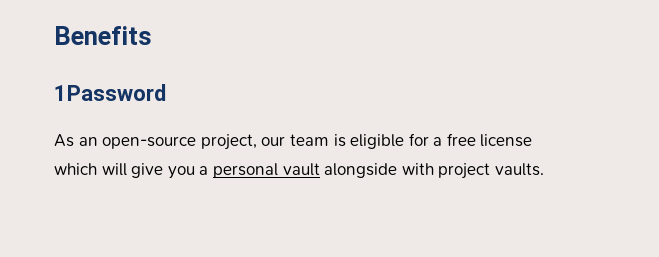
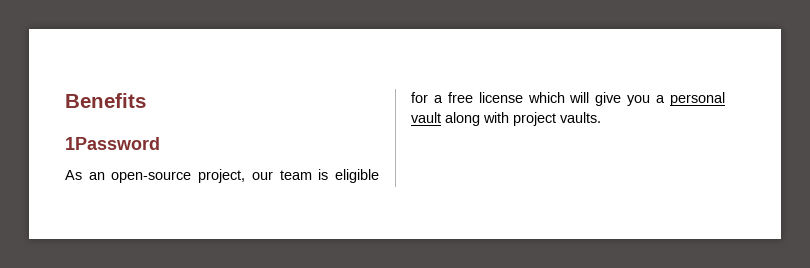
- As an open-source project, our team is eligible for a free license which will give you a personal vault alongside with project vaults.
+ As an open-source project, our team is eligible for a free license which will give you a personal vault along with project vaults.

